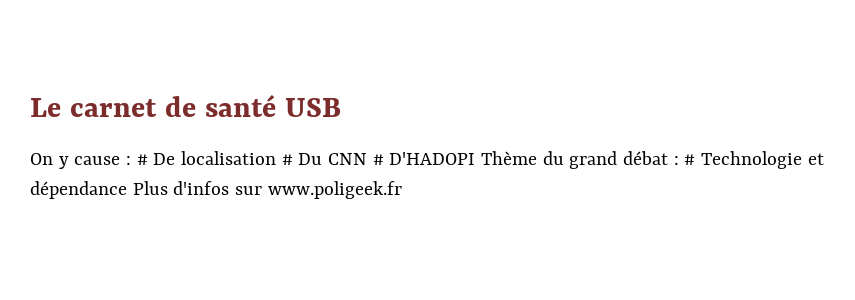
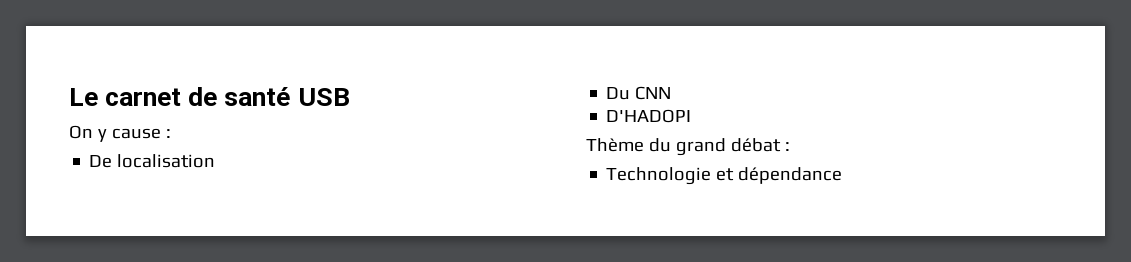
- On y cause : # De localisation # Du CNN # D'HADOPI Thème du grand débat : # Technologie et dépendance Plus d'infos sur www.poligeek.fr
+ On y cause :
+ De localisation
+ Du CNN
+ D'HADOPI
+ Thème du grand débat :
+ Technologie et dépendance

